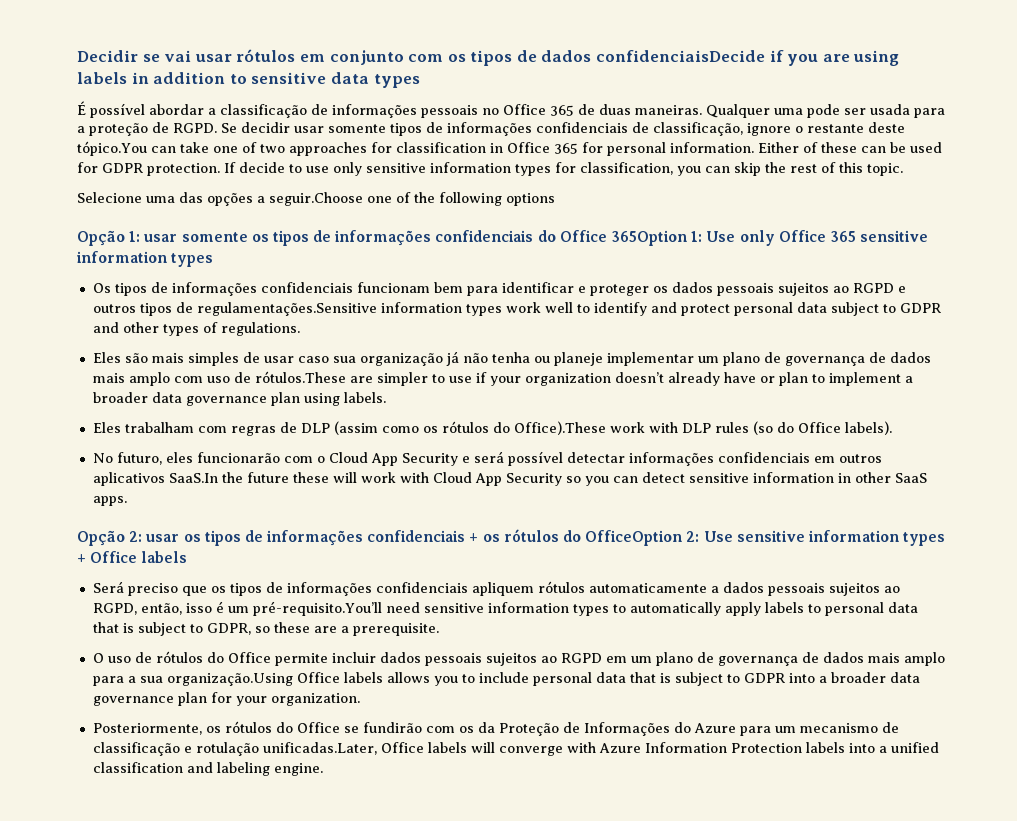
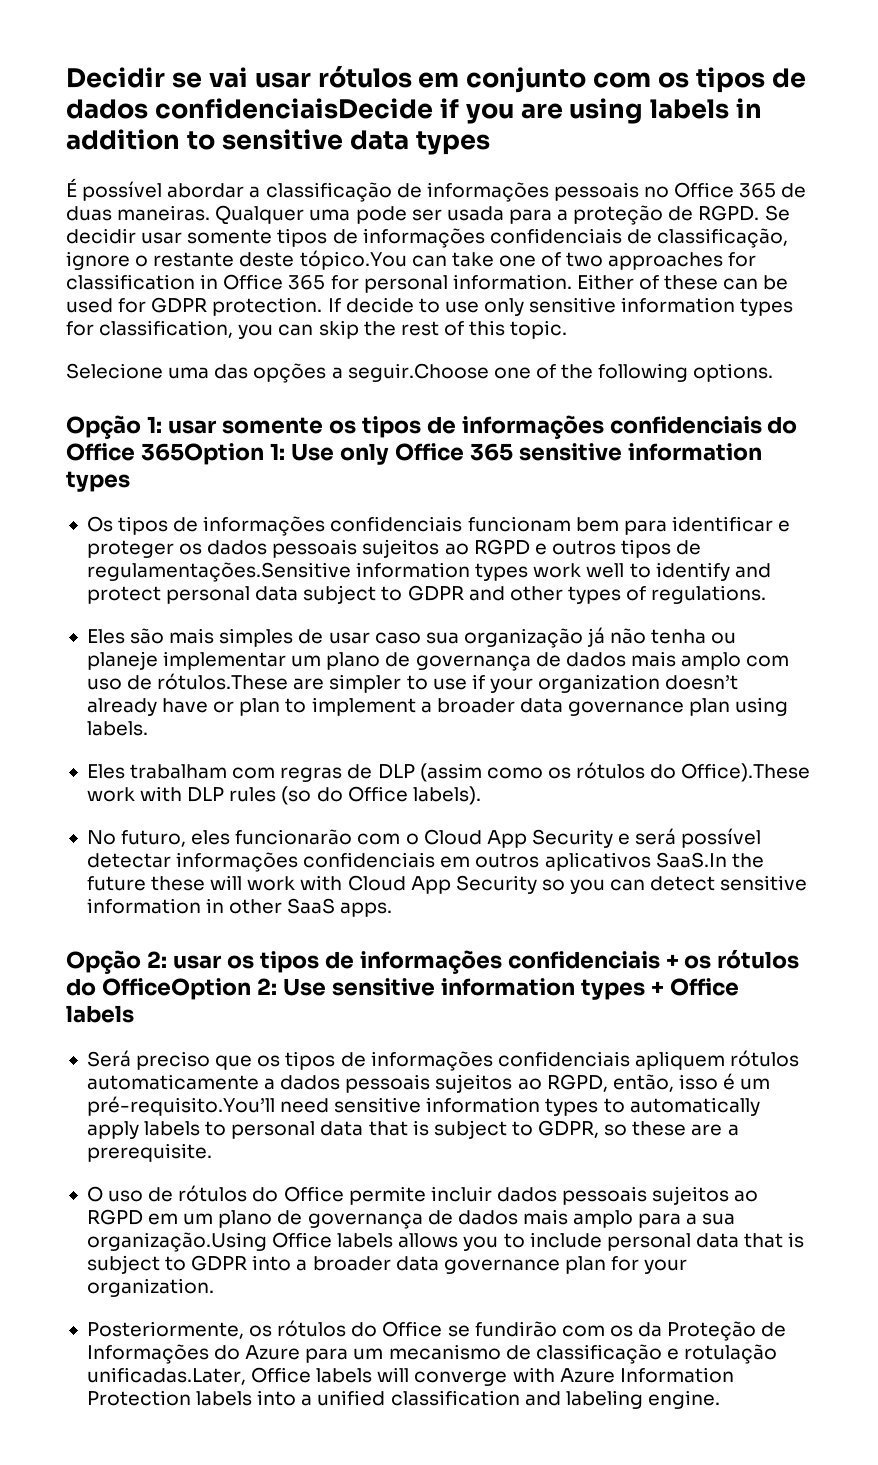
- Selecione uma das opções a seguir.Choose one of the following options
+ Selecione uma das opções a seguir.Choose one of the following options.

